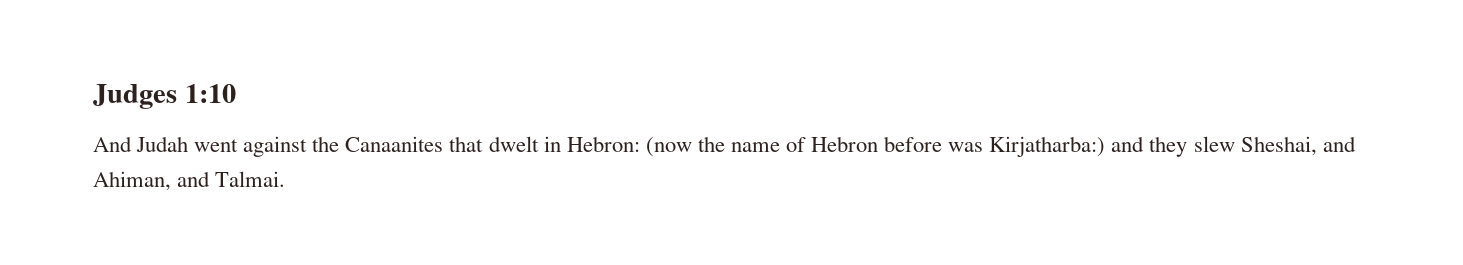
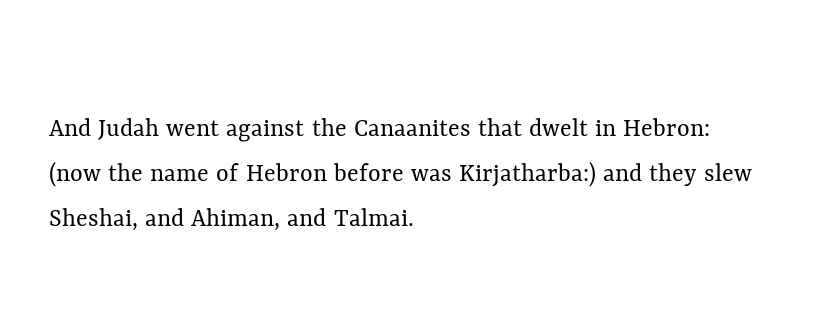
- Judges 1:10

